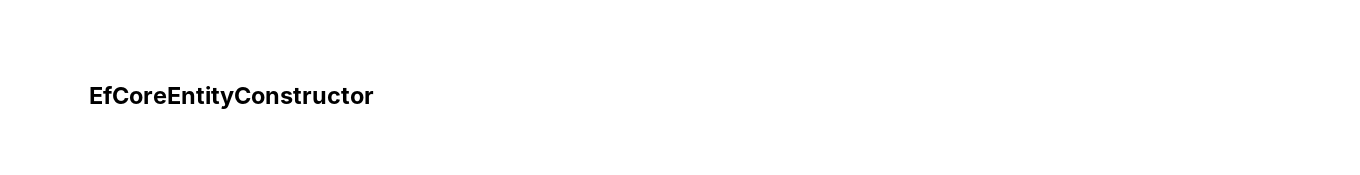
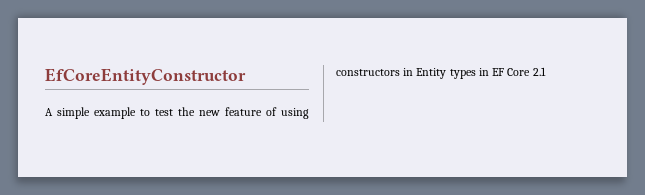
+ A simple example to test the new feature of using constructors in Entity types in EF Core 2.1

